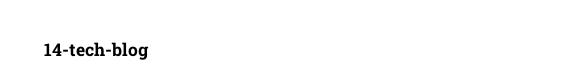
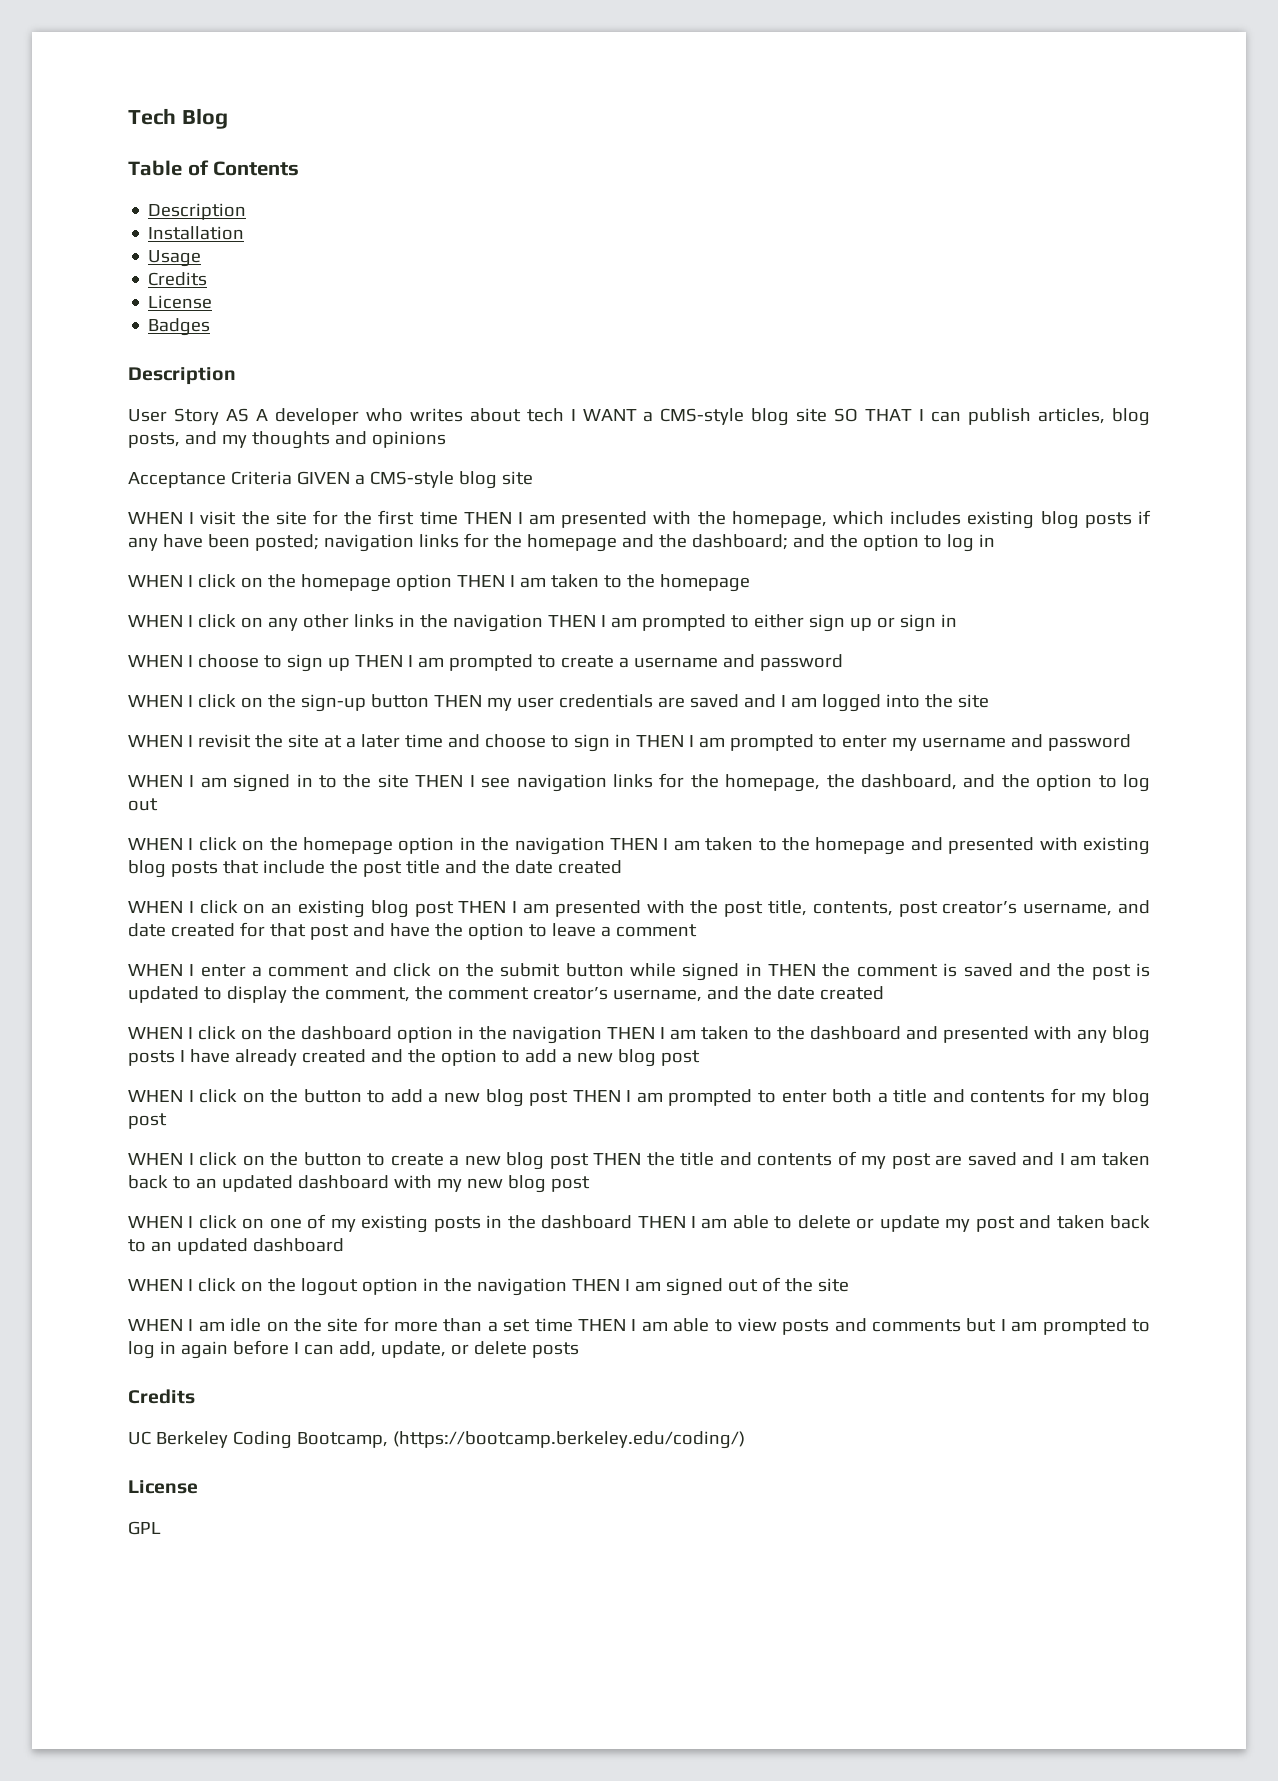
- 14-tech-blog
+ Tech Blog
+ Table of Contents
+ Description
+ Installation
+ Usage
+ Credits
+ License
+ Badges
+ Description
+ User Story AS A developer who writes about tech I WANT a CMS-style blog site SO THAT I can publish articles, blog posts, and my thoughts and opinions
+ Acceptance Criteria GIVEN a CMS-style blog site
+ WHEN I visit the site for the first time THEN I am presented with the homepage, which includes existing blog posts if any have been posted; navigation links for the homepage and the dashboard; and the option to log in
+ WHEN I click on the homepage option THEN I am taken to the homepage
+ WHEN I click on any other links in the navigation THEN I am prompted to either sign up or sign in
+ WHEN I choose to sign up THEN I am prompted to create a username and password
+ WHEN I click on the sign-up button THEN my user credentials are saved and I am logged into the site
+ WHEN I revisit the site at a later time and choose to sign in THEN I am prompted to enter my username and password
+ WHEN I am signed in to the site THEN I see navigation links for the homepage, the dashboard, and the option to log out
+ WHEN I click on the homepage option in the navigation THEN I am taken to the homepage and presented with existing blog posts that include the post title and the date created
+ WHEN I click on an existing blog post THEN I am presented with the post title, contents, post creator’s username, and date created for that post and have the option to leave a comment
+ WHEN I enter a comment and click on the submit button while signed in THEN the comment is saved and the post is updated to display the comment, the comment creator’s username, and the date created
+ WHEN I click on the dashboard option in the navigation THEN I am taken to the dashboard and presented with any blog posts I have already created and the option to add a new blog post
+ WHEN I click on the button to add a new blog post THEN I am prompted to enter both a title and contents for my blog post
+ WHEN I click on the button to create a new blog post THEN the title and contents of my post are saved and I am taken back to an updated dashboard with my new blog post
+ WHEN I click on one of my existing posts in the dashboard THEN I am able to delete or update my post and taken back to an updated dashboard
+ WHEN I click on the logout option in the navigation THEN I am signed out of the site
+ WHEN I am idle on the site for more than a set time THEN I am able to view posts and comments but I am prompted to log in again before I can add, update, or delete posts
+ Credits
+ UC Berkeley Coding Bootcamp, (https://bootcamp.berkeley.edu/coding/)
+ License
+ GPL

